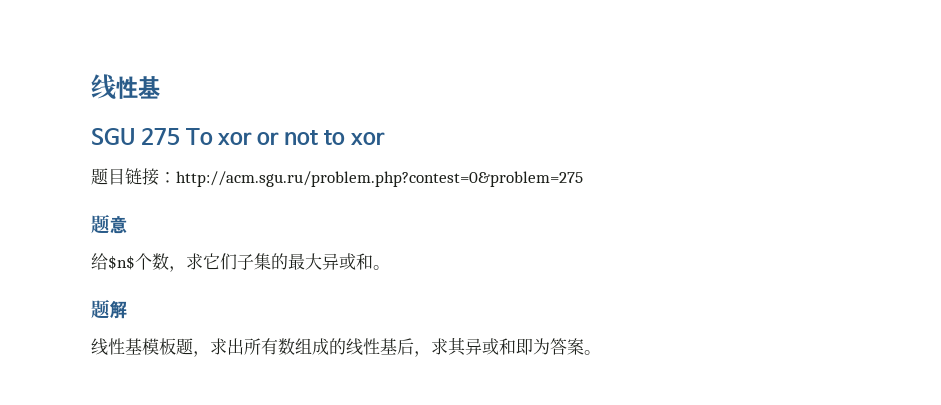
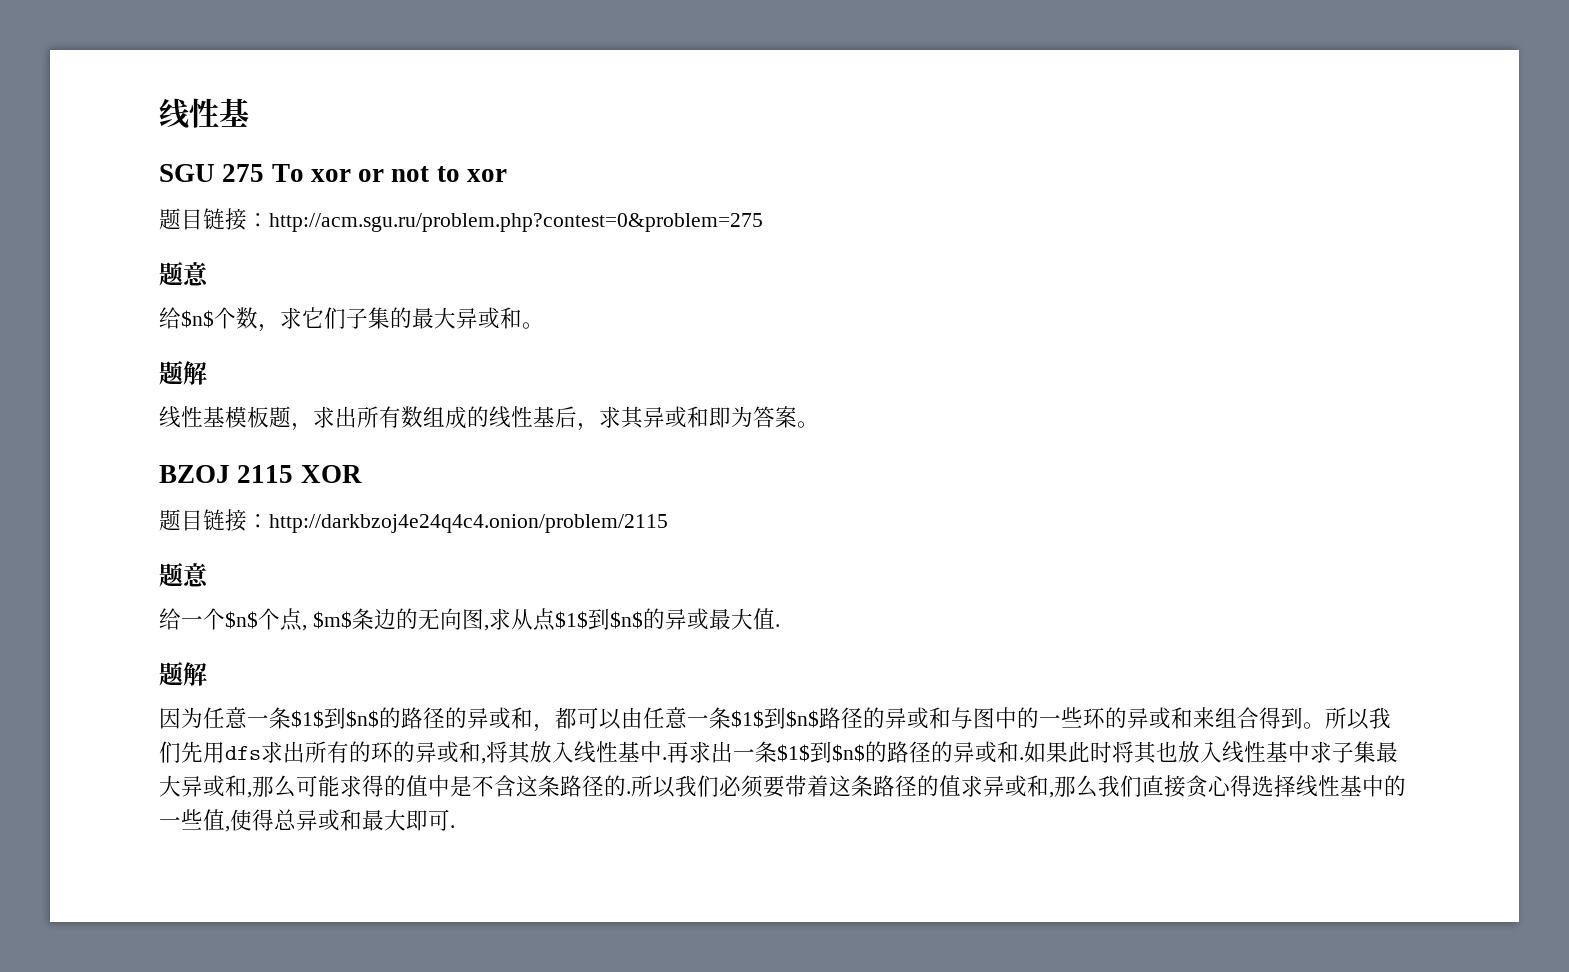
+ BZOJ 2115 XOR
+ 题目链接：http://darkbzoj4e24q4c4.onion/problem/2115
+ 题意
+ 给一个$n$个点, $m$条边的无向图,求从点$1$到$n$的异或最大值.
+ 题解
+ 因为任意一条$1$到$n$的路径的异或和，都可以由任意一条$1$到$n$路径的异或和与图中的一些环的异或和来组合得到。所以我们先用dfs求出所有的环的异或和,将其放入线性基中.再求出一条$1$到$n$的路径的异或和.如果此时将其也放入线性基中求子集最大异或和,那么可能求得的值中是不含这条路径的.所以我们必须要带着这条路径的值求异或和,那么我们直接贪心得选择线性基中的一些值,使得总异或和最大即可.

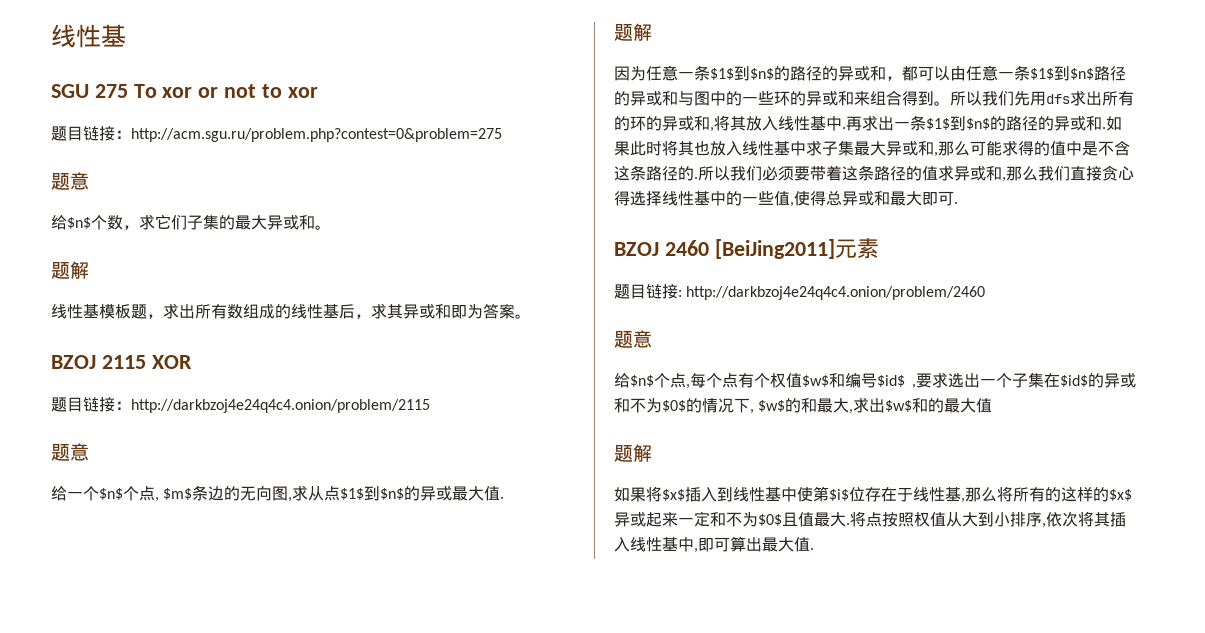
+ BZOJ 2460 [BeiJing2011]元素
+ 题目链接: http://darkbzoj4e24q4c4.onion/problem/2460
+ 题意
+ 给$n$个点,每个点有个权值$w$和编号$id$ ,要求选出一个子集在$id$的异或和不为$0$的情况下, $w$的和最大,求出$w$和的最大值
+ 题解
+ 如果将$x$插入到线性基中使第$i$位存在于线性基,那么将所有的这样的$x$异或起来一定和不为$0$且值最大.将点按照权值从大到小排序,依次将其插入线性基中,即可算出最大值.

